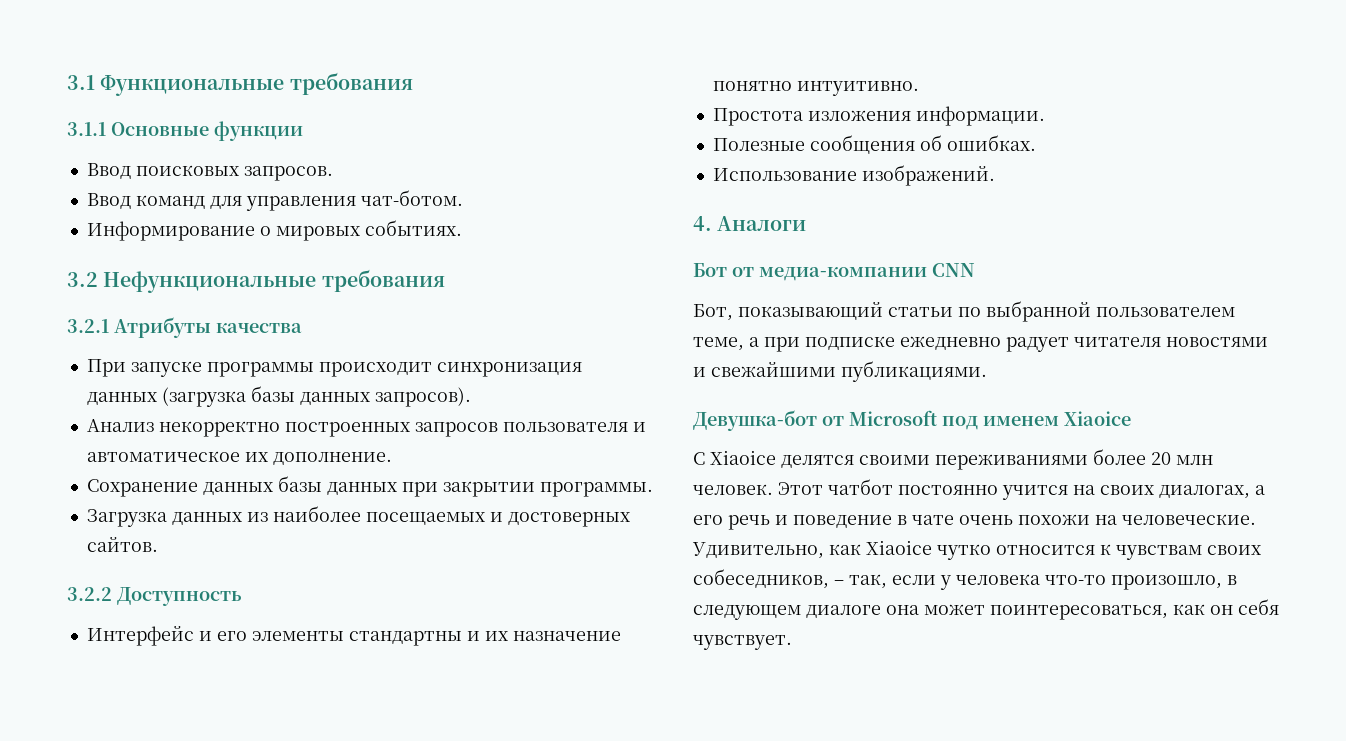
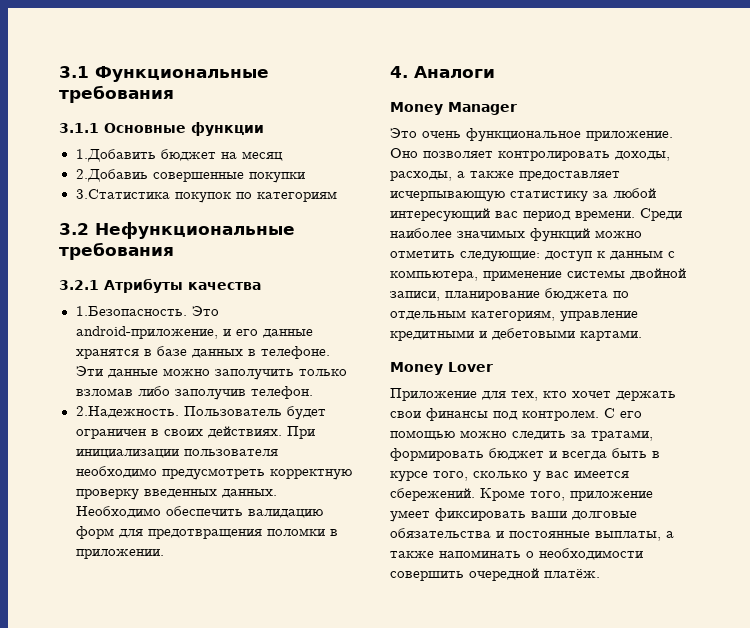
- Ввод поисковых запросов.
- Ввод команд для управления чат-ботом.
- Информирование о мировых событиях.
+ 1.Добавить бюджет на месяц
+ 2.Добавиь совершенные покупки
+ 3.Статистика покупок по категориям
- При запуске программы происходит синхронизация данных (загрузка базы данных запросов).
- Анализ некорректно построенных запросов пользователя и автоматическое их дополнение.
- Сохранение данных базы данных при закрытии программы.
- Загрузка данных из наиболее посещаемых и достоверных сайтов.
- 3.2.2 Доступность
- Интерфейс и его элементы стандартны и их назначение понятно интуитивно.
- Простота изложения информации.
- Полезные сообщения об ошибках.
- Использование изображений.
+ 1.Безопасность. Это android-приложение, и его данные хранятся в базе данных в телефоне. Эти данные можно заполучить только взломав либо заполучив телефон.
+ 2.Надежность. Пользователь будет ограничен в своих действиях. При инициализации пользователя необходимо предусмотреть корректную проверку введенных данных. Необходимо обеспечить валидацию форм для предотвращения поломки в приложении.
  4. Аналоги
- Бот от медиа-компании CNN
- Бот, показывающий статьи по выбранной пользователем теме, а при подписке ежедневно радует читателя новостями и свежайшими публикациями.
- Девушка-бот от Microsoft под именем Xiaoice
- С Xiaoice делятся своими переживаниями более 20 млн человек. Этот чатбот постоянно учится на своих диалогах, а его речь и поведение в чате очень похожи на человеческие. Удивительно, как Xiaoice чутко относится к чувствам своих собеседников, – так, если у человека что-то произошло, в следующем диалоге она может поинтересоваться, как он себя чувствует.
+ Money Manager
+ Это очень функциональное приложение. Оно позволяет контролировать доходы, расходы, а также предоставляет исчерпывающую статистику за любой интересующий вас период времени. Среди наиболее значимых функций можно отметить следующие: доступ к данным с компьютера, применение системы двойной записи, планирование бюджета по отдельным категориям, управление кредитными и дебетовыми картами.
+ Money Lover
+ Приложение для тех, кто хочет держать свои финансы под контролем. С его помощью можно следить за тратами, формировать бюджет и всегда быть в курсе того, сколько у вас имеется сбережений. Кроме того, приложение умеет фиксировать ваши долговые обязательства и постоянные выплаты, а также напоминать о необходимости совершить очередной платёж.

